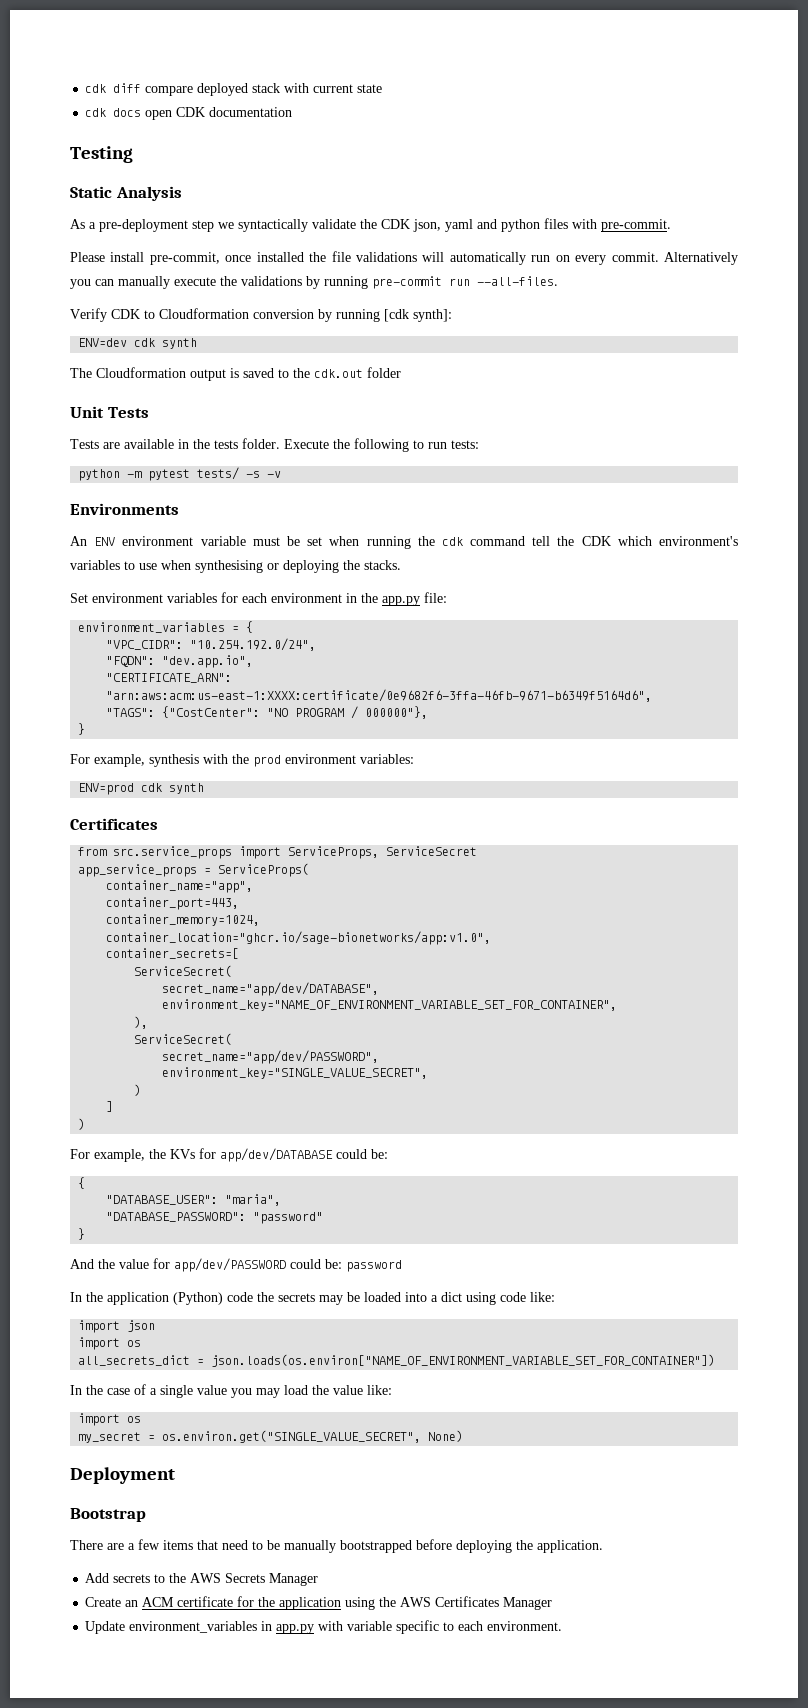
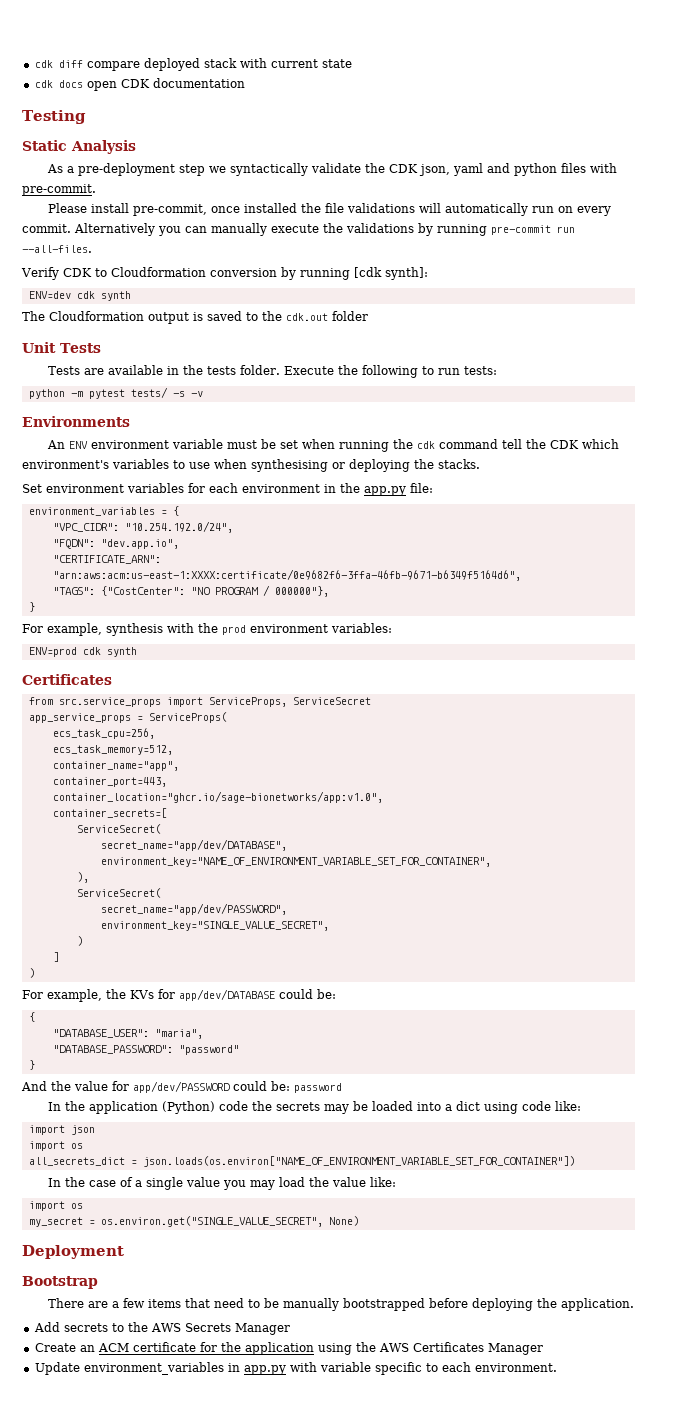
+ ecs_task_cpu=256,
+ ecs_task_memory=512,
- container_memory=1024,

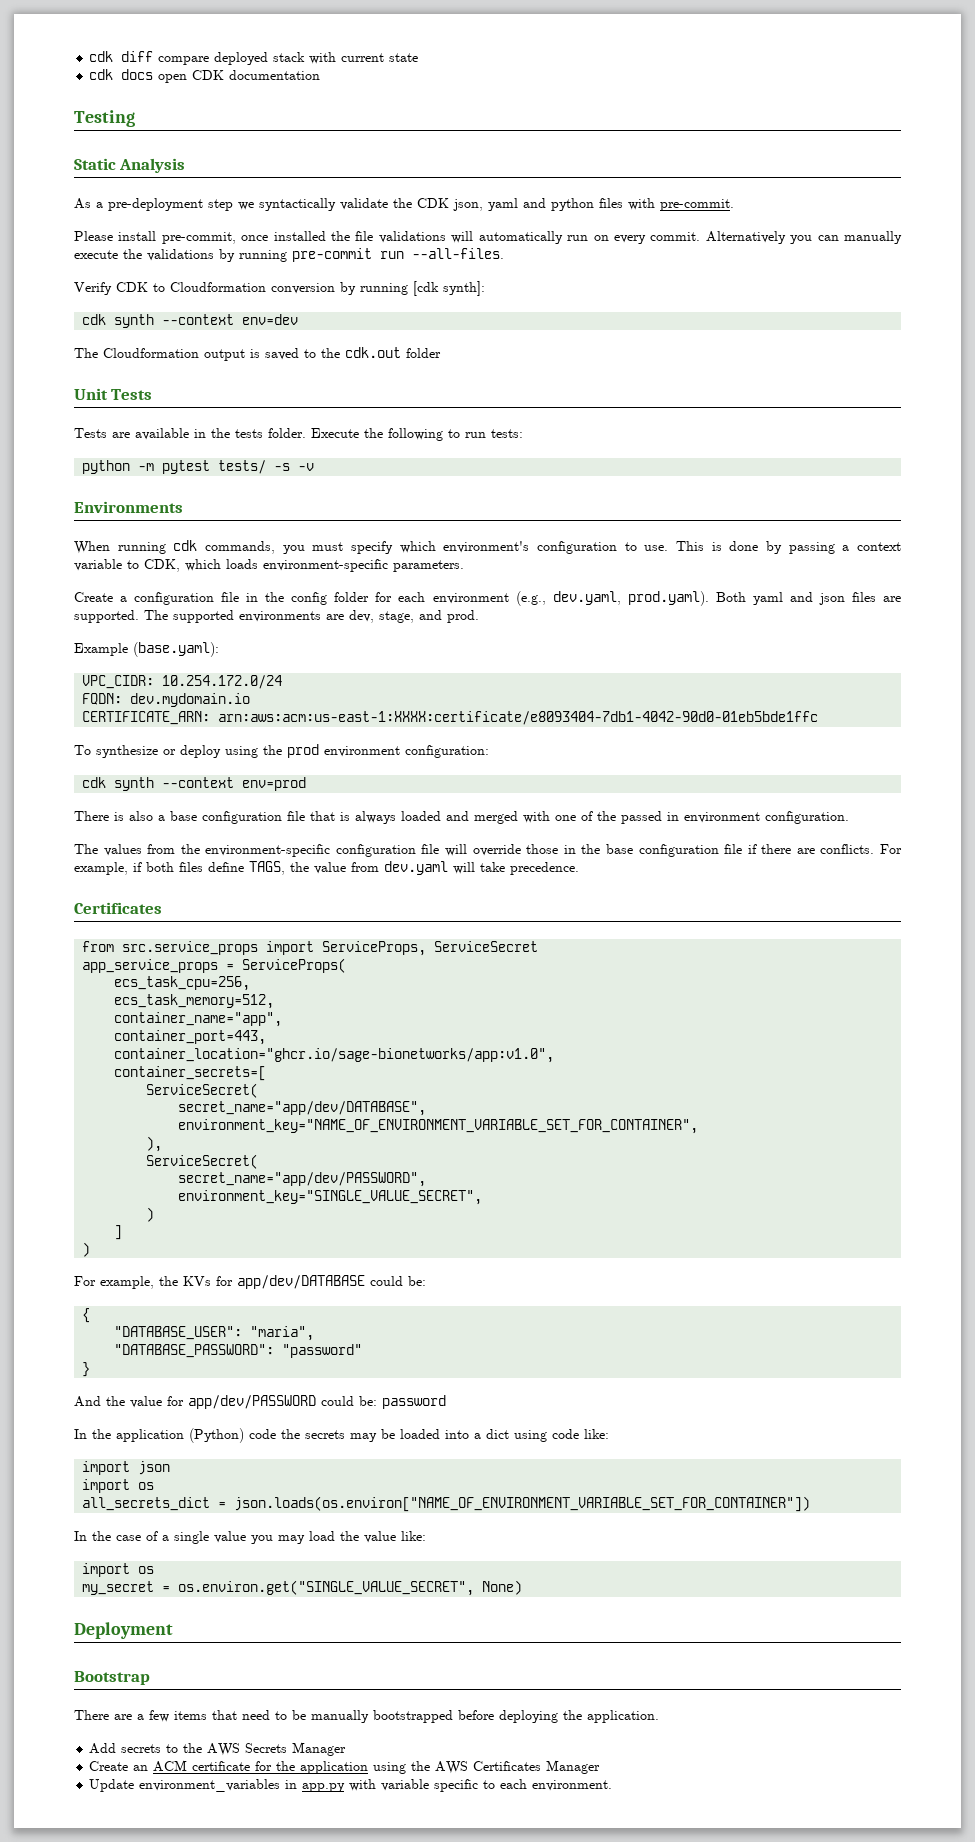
- ENV=dev cdk synth
+ cdk synth --context env=dev
- An ENV environment variable must be set when running the cdk command tell the CDK which environment's variables to use when synthesising or deploying the stacks.
- Set environment variables for each environment in the app.py file:
- environment_variables = {
- "VPC_CIDR": "10.254.192.0/24",
- "FQDN": "dev.app.io",
- "CERTIFICATE_ARN": "arn:aws:acm:us-east-1:XXXX:certificate/0e9682f6-3ffa-46fb-9671-b6349f5164d6",
- "TAGS": {"CostCenter": "NO PROGRAM / 000000"},
- }
- For example, synthesis with the prod environment variables:
- ENV=prod cdk synth
+ When running cdk commands, you must specify which environment's configuration to use. This is done by passing a context variable to CDK, which loads environment-specific parameters.
+ Create a configuration file in the config folder for each environment (e.g., dev.yaml, prod.yaml). Both yaml and json files are supported. The supported environments are dev, stage, and prod.
+ Example (base.yaml):
+ VPC_CIDR: 10.254.172.0/24
+ FQDN: dev.mydomain.io
+ CERTIFICATE_ARN: arn:aws:acm:us-east-1:XXXX:certificate/e8093404-7db1-4042-90d0-01eb5bde1ffc
+ To synthesize or deploy using the prod environment configuration:
+ cdk synth --context env=prod
+ There is also a base configuration file that is always loaded and merged with one of the passed in environment configuration.
+ The values from the environment-specific configuration file will override those in the base configuration file if there are conflicts. For example, if both files define TAGS, the value from dev.yaml will take precedence.

